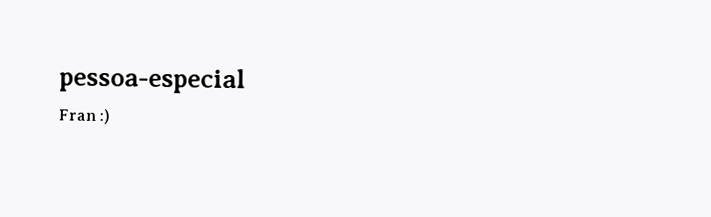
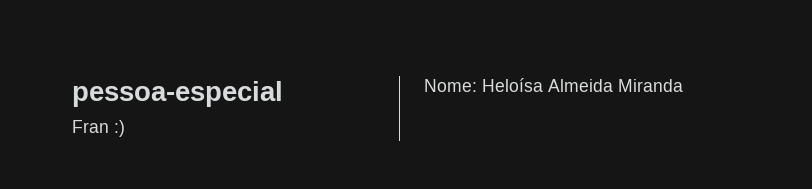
+ Nome: Heloísa Almeida Miranda

